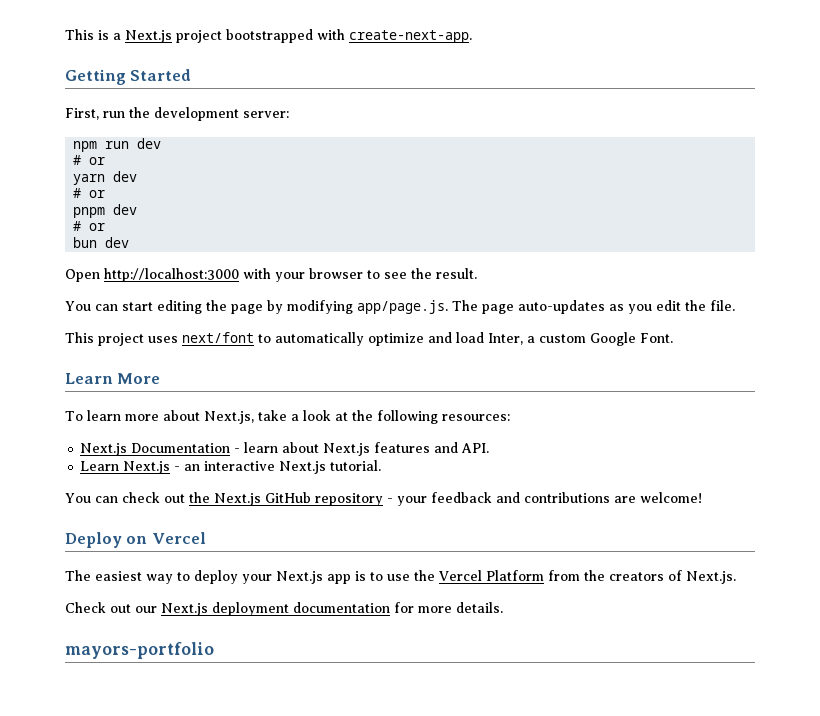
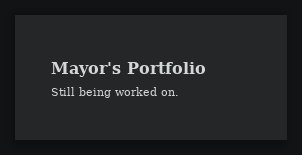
- This is a Next.js project bootstrapped with create-next-app.
- Getting Started
- First, run the development server:
- npm run dev
- # or
- yarn dev
- # or
- pnpm dev
- # or
- bun dev
- Open http://localhost:3000 with your browser to see the result.
- You can start editing the page by modifying app/page.js. The page auto-updates as you edit the file.
- This project uses next/font to automatically optimize and load Inter, a custom Google Font.
- Learn More
- To learn more about Next.js, take a look at the following resources:
- Next.js Documentation - learn about Next.js features and API.
- Learn Next.js - an interactive Next.js tutorial.
- You can check out the Next.js GitHub repository - your feedback and contributions are welcome!
- Deploy on Vercel
- The easiest way to deploy your Next.js app is to use the Vercel Platform from the creators of Next.js.
- Check out our Next.js deployment documentation for more details.
- mayors-portfolio
+ Mayor's Portfolio
+ Still being worked on.

